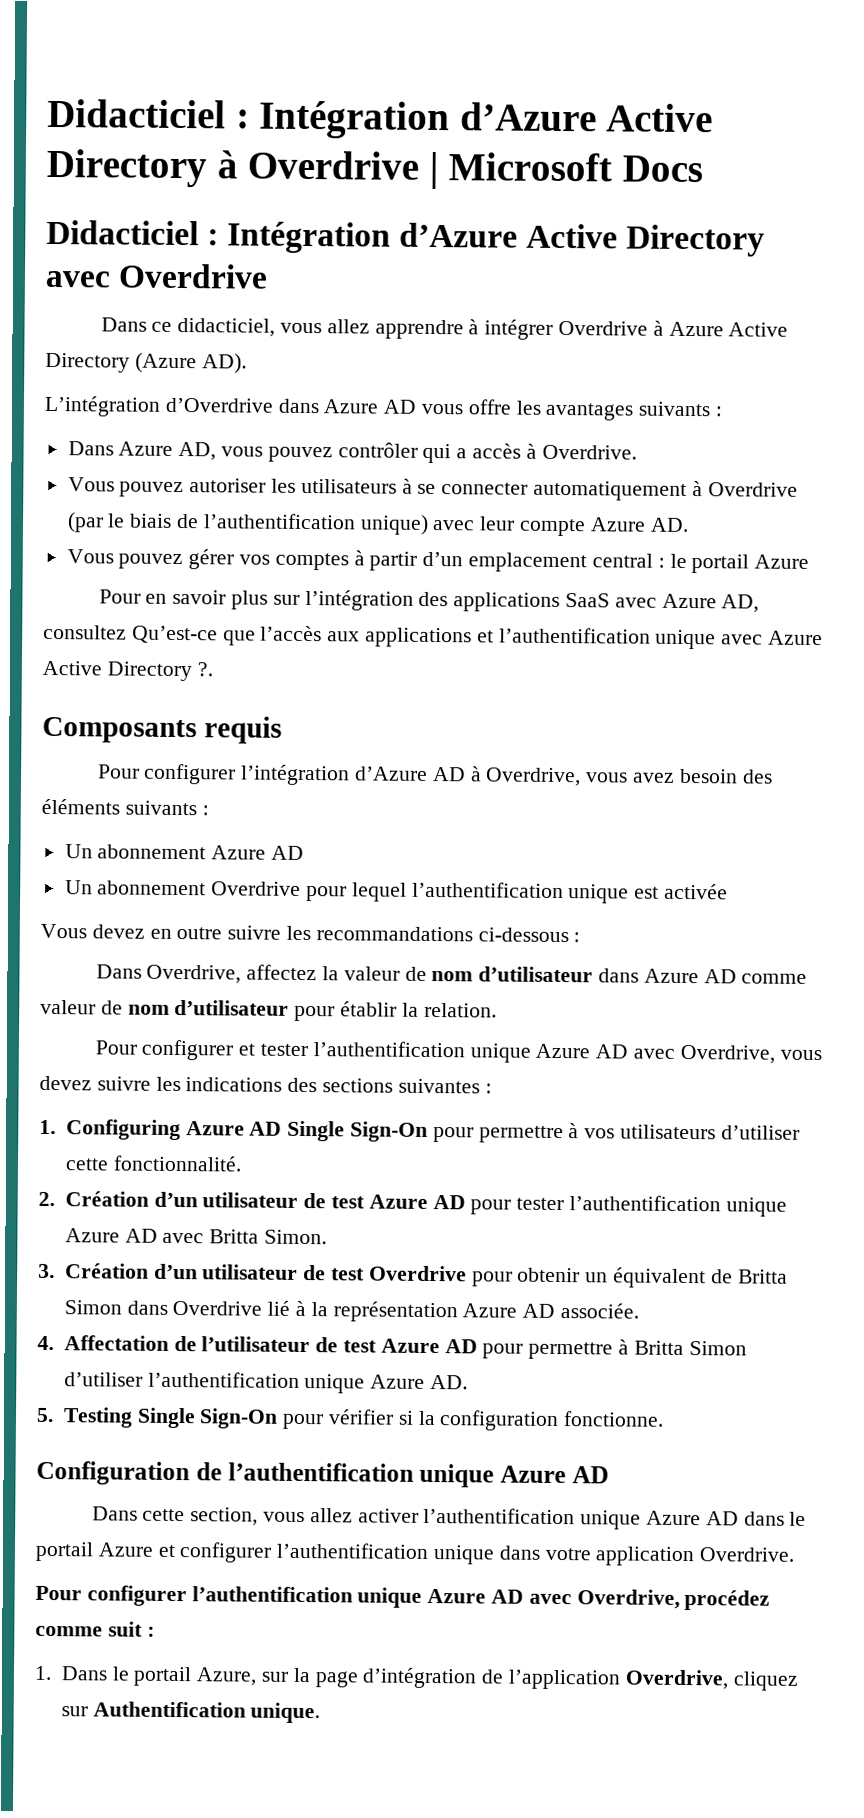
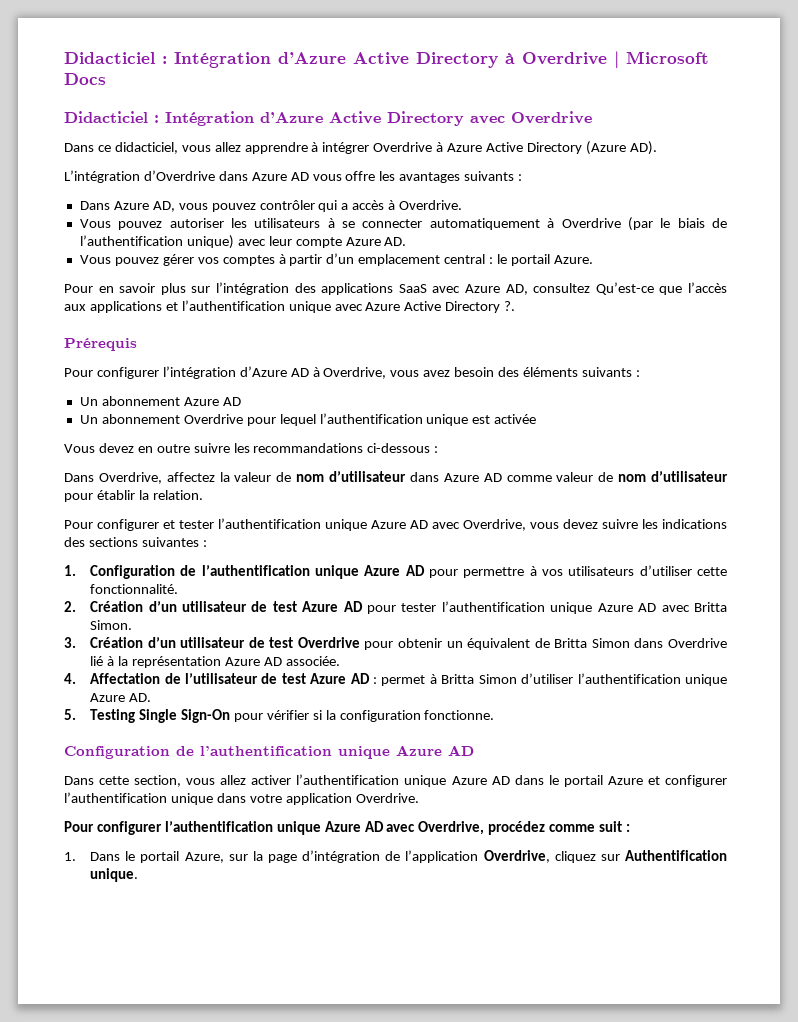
- Vous pouvez gérer vos comptes à partir d’un emplacement central : le portail Azure
+ Vous pouvez gérer vos comptes à partir d’un emplacement central : le portail Azure.
- Composants requis
+ Prérequis
- 1. Configuring Azure AD Single Sign-On pour permettre à vos utilisateurs d’utiliser cette fonctionnalité.
+ 1. Configuration de l’authentification unique Azure AD pour permettre à vos utilisateurs d’utiliser cette fonctionnalité.
- 4. Affectation de l’utilisateur de test Azure AD pour permettre à Britta Simon d’utiliser l’authentification unique Azure AD.
+ 4. Affectation de l’utilisateur de test Azure AD : permet à Britta Simon d’utiliser l’authentification unique Azure AD.

